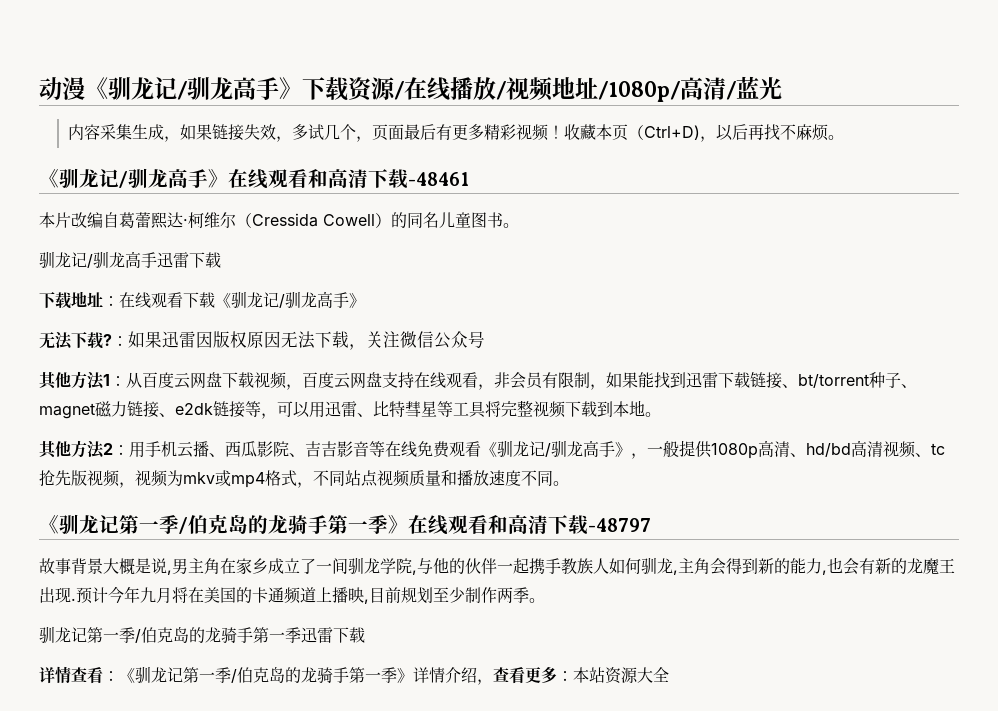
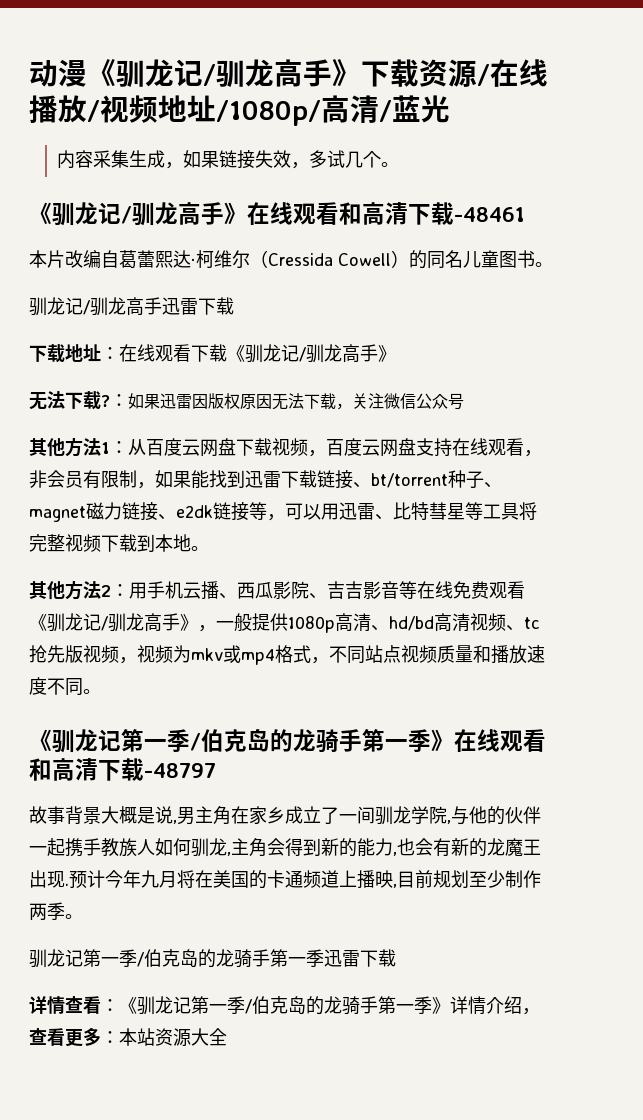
- 内容采集生成，如果链接失效，多试几个，页面最后有更多精彩视频！收藏本页（Ctrl+D)，以后再找不麻烦。
+ 内容采集生成，如果链接失效，多试几个。

